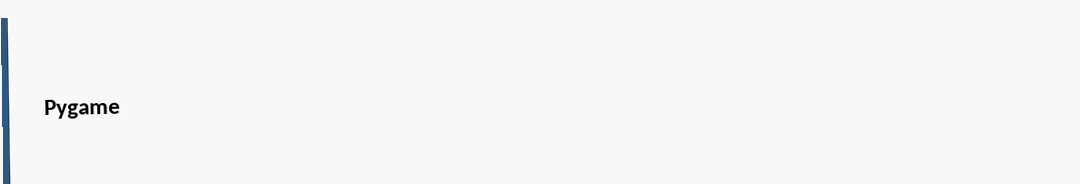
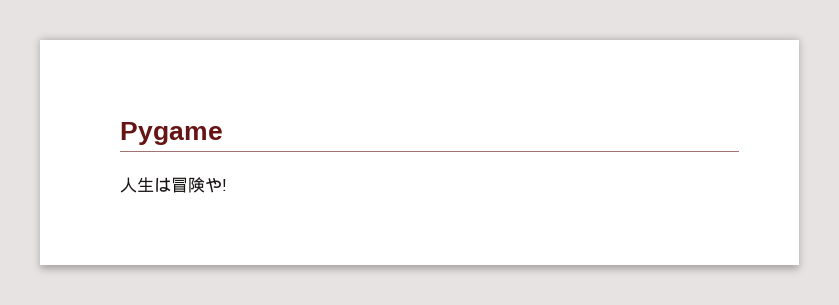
+ 人生は冒険や!

